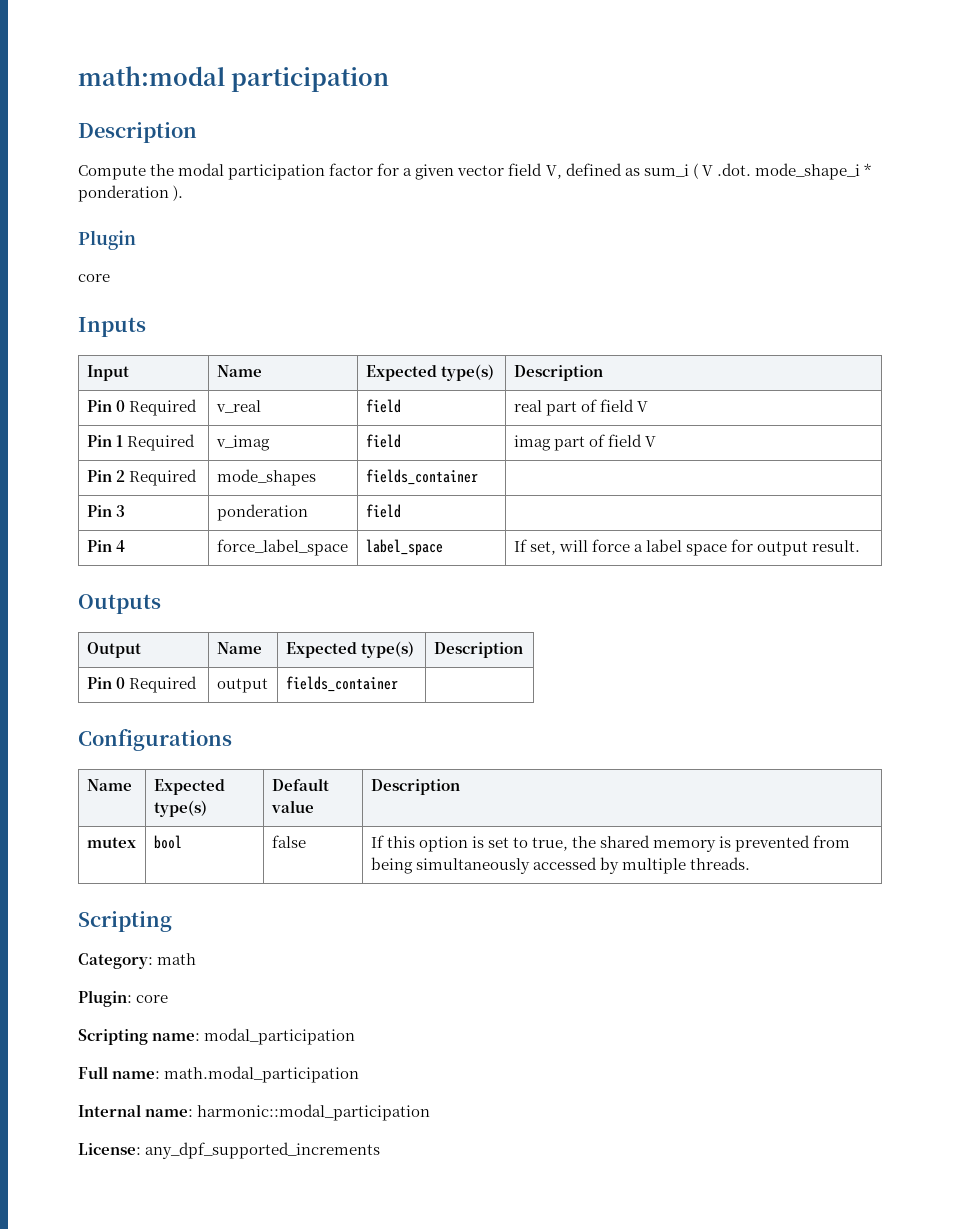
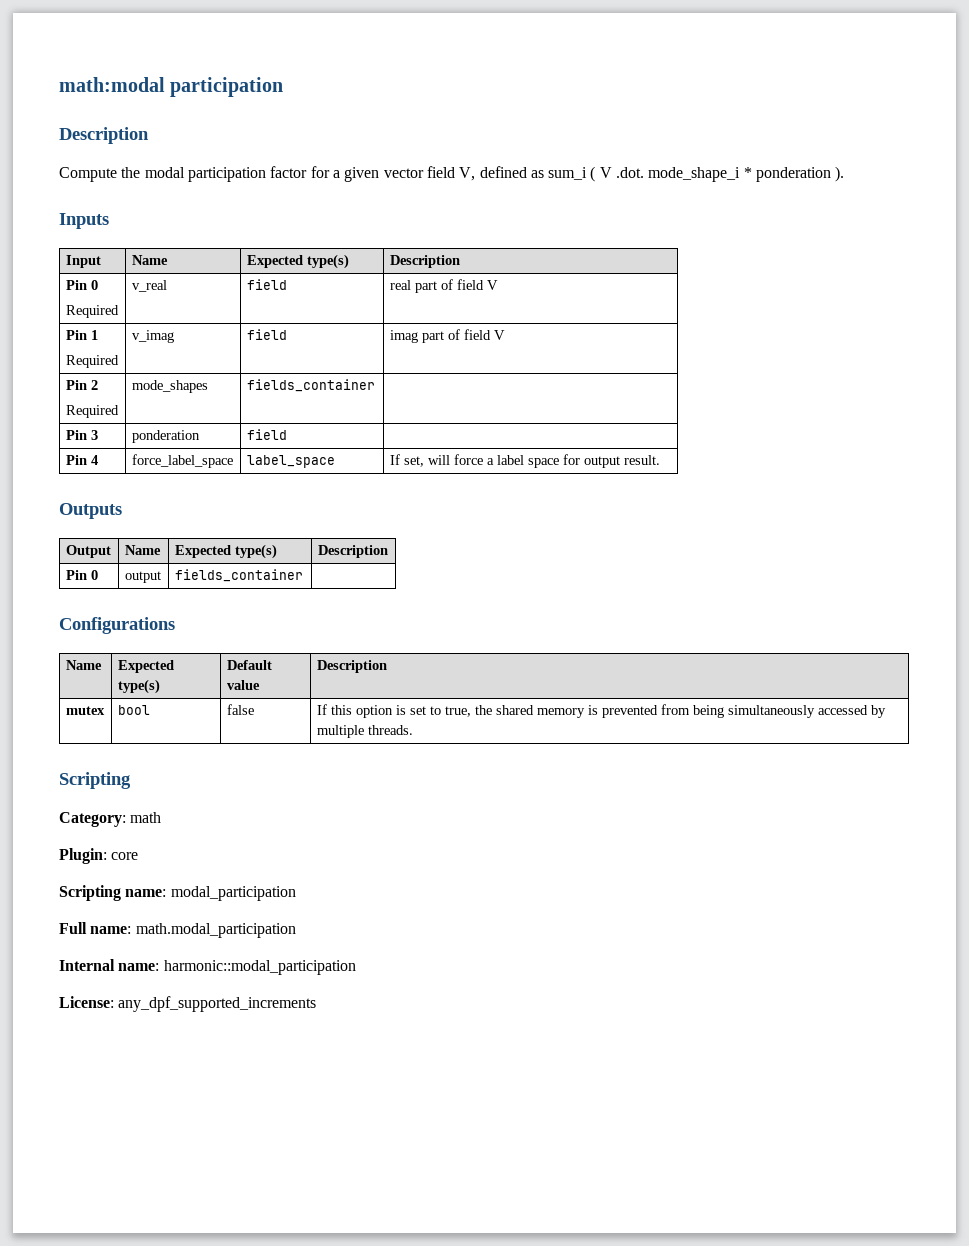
- Plugin
- core
  Input | Name | Expected type(s) | Description
- Pin 0 Required | v_real | field | real part of field V
+ Pin 0
+ Required | v_real | field | real part of field V
- Pin 1 Required | v_imag | field | imag part of field V
+ Pin 1
+ Required | v_imag | field | imag part of field V
- Pin 2 Required | mode_shapes | fields_container |
+ Pin 2
+ Required | mode_shapes | fields_container |
- Pin 0 Required | output | fields_container |
+ Pin 0 | output | fields_container |

